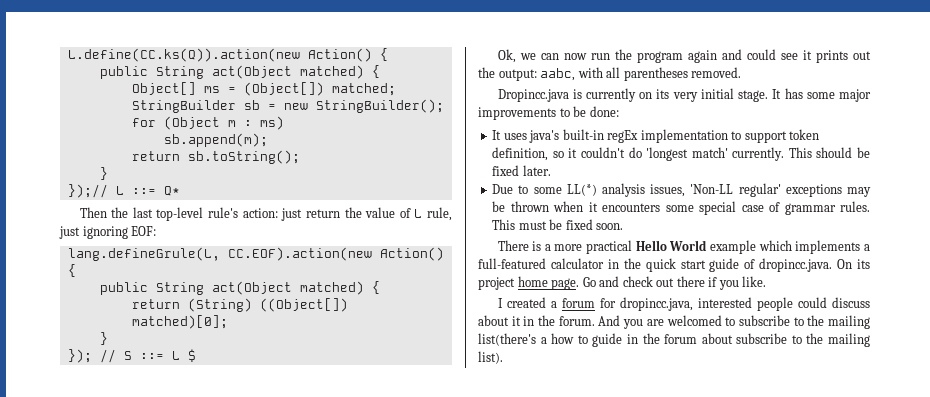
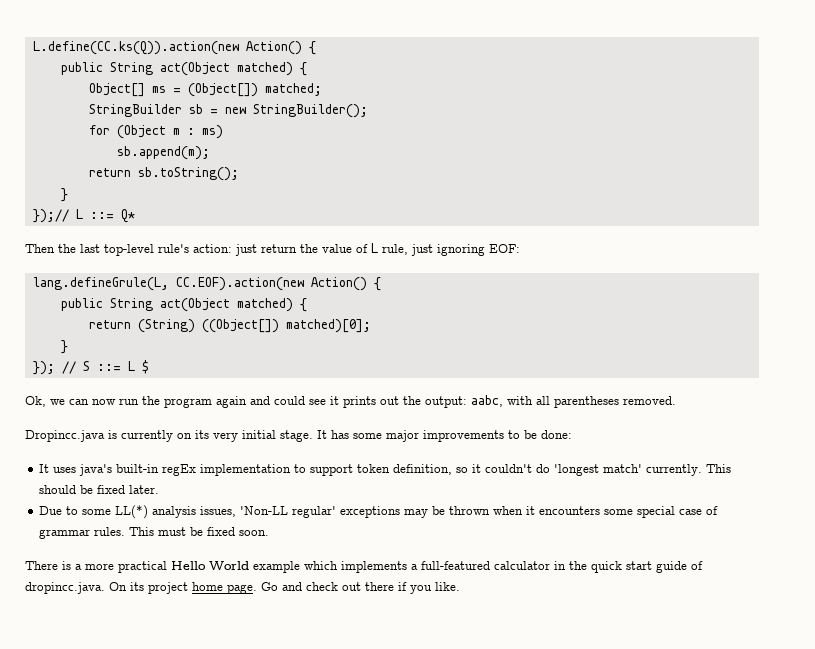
- I created a forum for dropincc.java, interested people could discuss about it in the forum. And you are welcomed to subscribe to the mailing list(there's a how to guide in the forum about subscribe to the mailing list).

